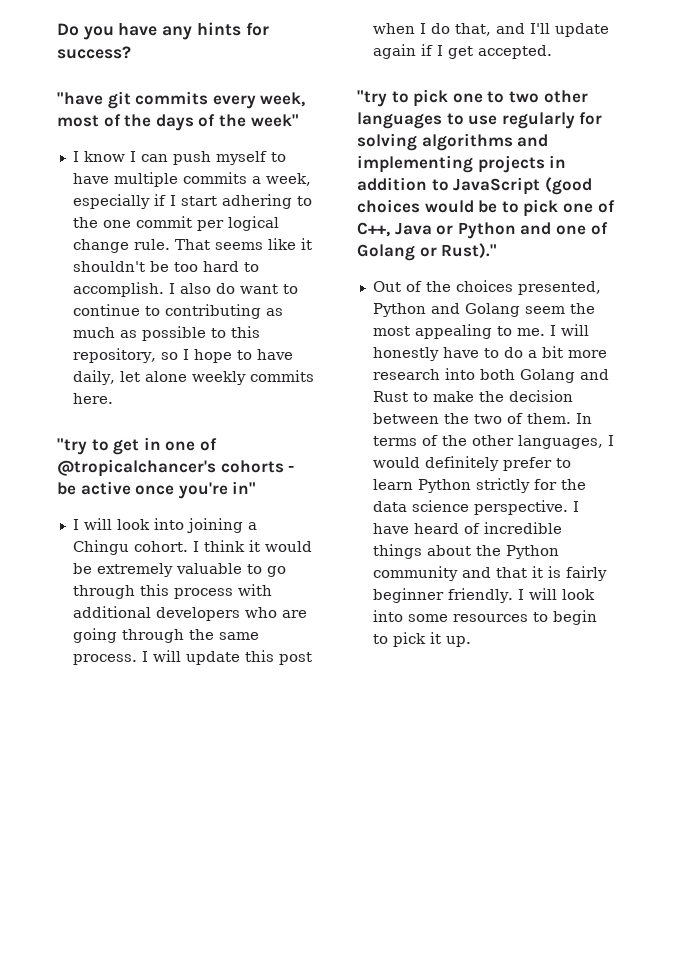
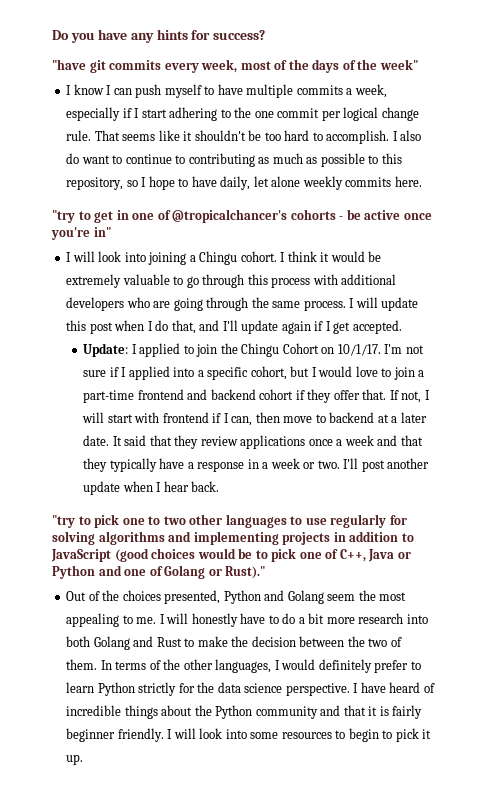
+ Update: I applied to join the Chingu Cohort on 10/1/17. I'm not sure if I applied into a specific cohort, but I would love to join a part-time frontend and backend cohort if they offer that. If not, I will start with frontend if I can, then move to backend at a later date. It said that they review applications once a week and that they typically have a response in a week or two. I'll post another update when I hear back.

